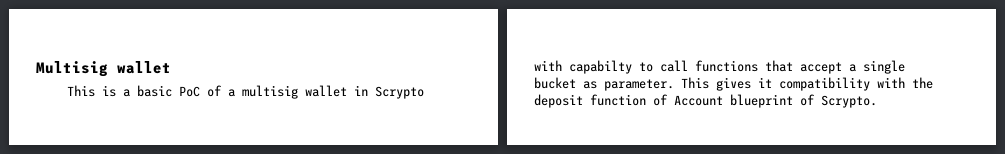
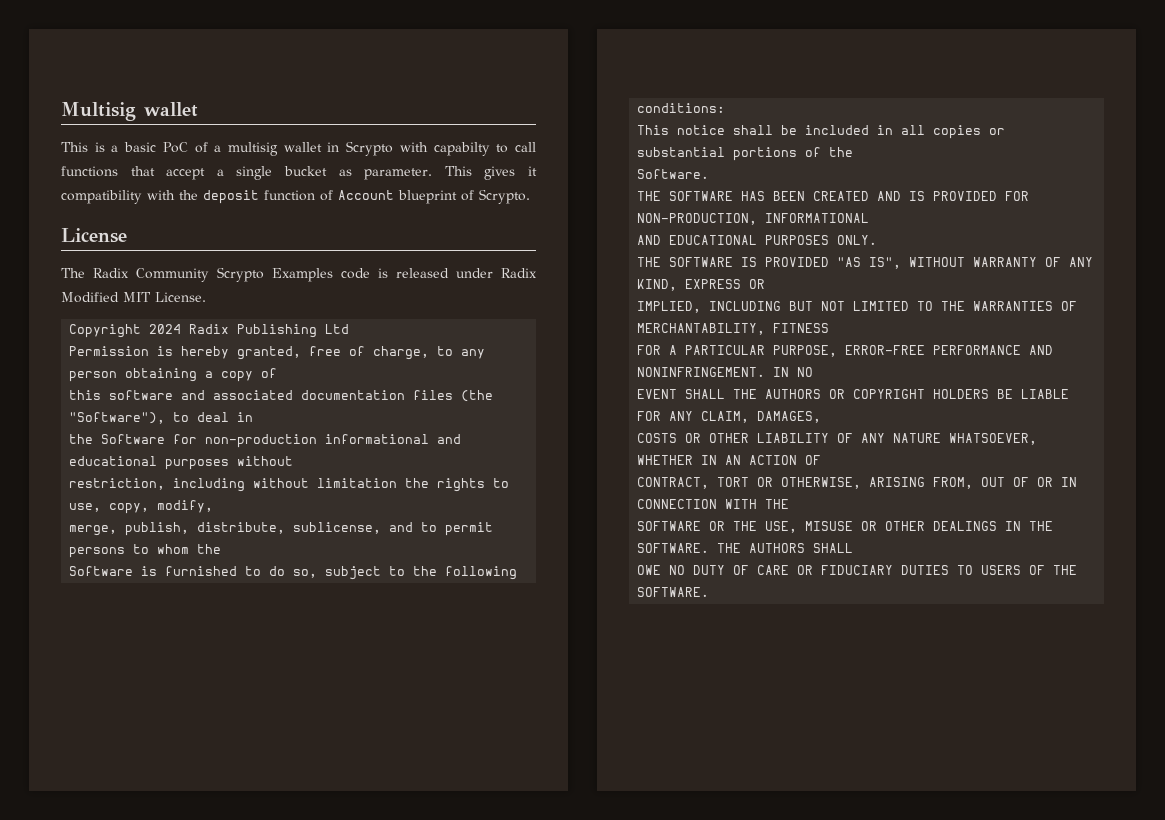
+ License
+ The Radix Community Scrypto Examples code is released under Radix Modified MIT License.
+ Copyright 2024 Radix Publishing Ltd
+ Permission is hereby granted, free of charge, to any person obtaining a copy of
+ this software and associated documentation files (the "Software"), to deal in
+ the Software for non-production informational and educational purposes without
+ restriction, including without limitation the rights to use, copy, modify,
+ merge, publish, distribute, sublicense, and to permit persons to whom the
+ Software is furnished to do so, subject to the following conditions:
+ This notice shall be included in all copies or substantial portions of the
+ Software.
+ THE SOFTWARE HAS BEEN CREATED AND IS PROVIDED FOR NON-PRODUCTION, INFORMATIONAL
+ AND EDUCATIONAL PURPOSES ONLY.
+ THE SOFTWARE IS PROVIDED "AS IS", WITHOUT WARRANTY OF ANY KIND, EXPRESS OR
+ IMPLIED, INCLUDING BUT NOT LIMITED TO THE WARRANTIES OF MERCHANTABILITY, FITNESS
+ FOR A PARTICULAR PURPOSE, ERROR-FREE PERFORMANCE AND NONINFRINGEMENT. IN NO
+ EVENT SHALL THE AUTHORS OR COPYRIGHT HOLDERS BE LIABLE FOR ANY CLAIM, DAMAGES,
+ COSTS OR OTHER LIABILITY OF ANY NATURE WHATSOEVER, WHETHER IN AN ACTION OF
+ CONTRACT, TORT OR OTHERWISE, ARISING FROM, OUT OF OR IN CONNECTION WITH THE
+ SOFTWARE OR THE USE, MISUSE OR OTHER DEALINGS IN THE SOFTWARE. THE AUTHORS SHALL
+ OWE NO DUTY OF CARE OR FIDUCIARY DUTIES TO USERS OF THE SOFTWARE.

